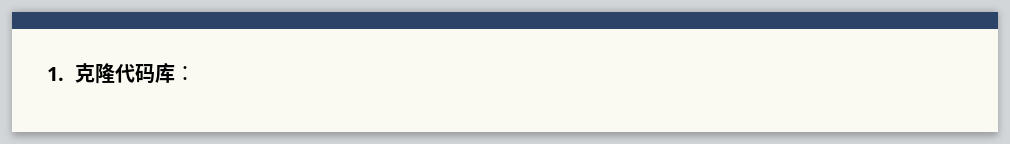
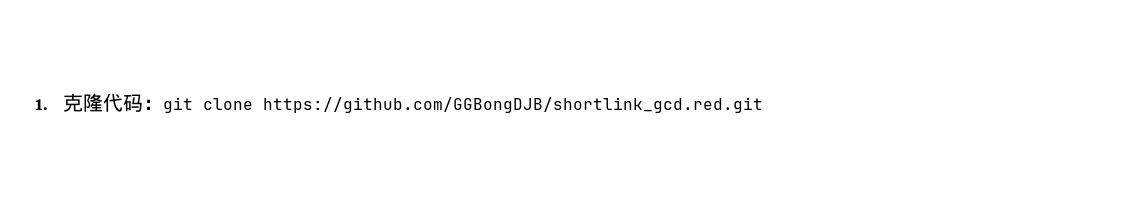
- 1.克隆代码库：
+ 1.克隆代码：git clone https://github.com/GGBongDJB/shortlink_gcd.red.git

